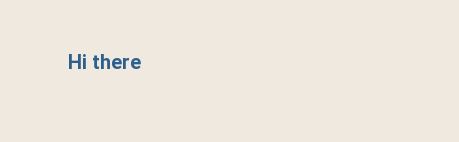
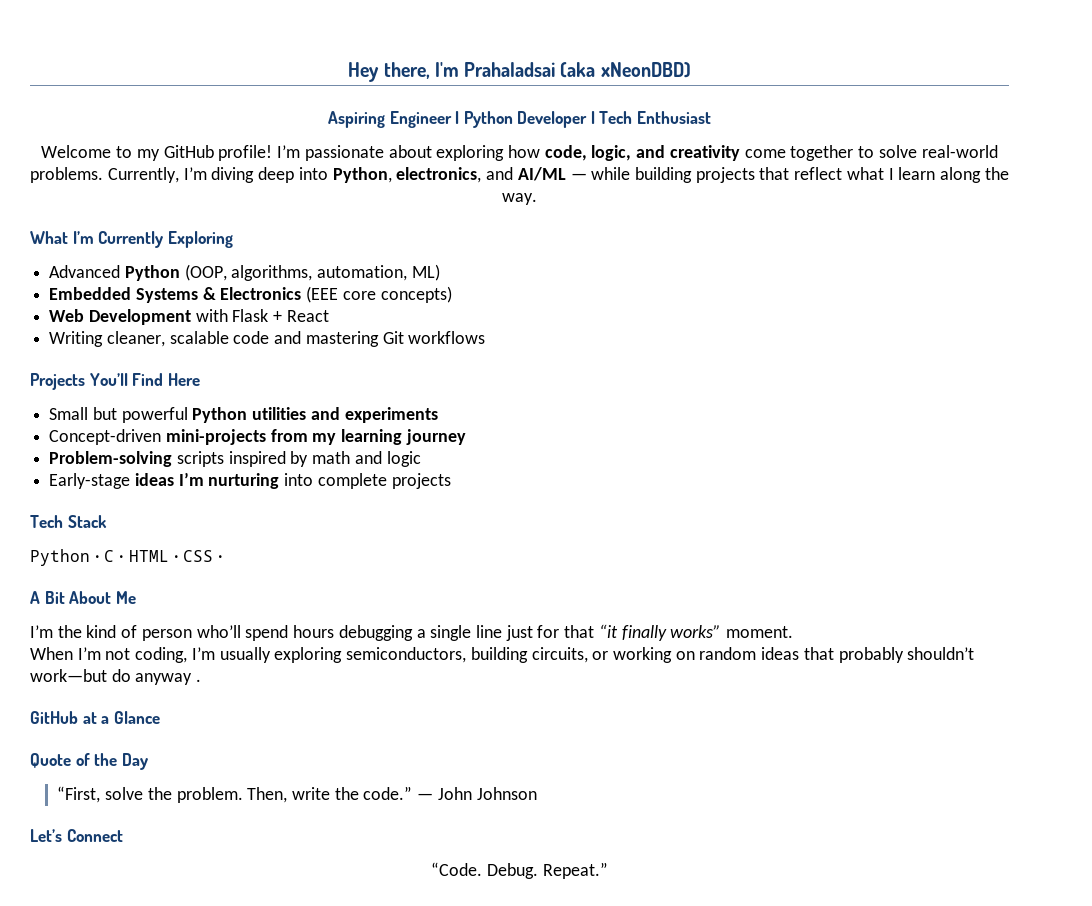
- Hi there
+ Hey there, I'm Prahaladsai (aka xNeonDBD)
+ Aspiring Engineer | Python Developer | Tech Enthusiast
+ Welcome to my GitHub profile! I’m passionate about exploring how code, logic, and creativity come together to solve real-world problems. Currently, I’m diving deep into Python, electronics, and AI/ML — while building projects that reflect what I learn along the way.
+ What I’m Currently Exploring
+ Advanced Python (OOP, algorithms, automation, ML)
+ Embedded Systems & Electronics (EEE core concepts)
+ Web Development with Flask + React
+ Writing cleaner, scalable code and mastering Git workflows
+ Projects You’ll Find Here
+ Small but powerful Python utilities and experiments
+ Concept-driven mini-projects from my learning journey
+ Problem-solving scripts inspired by math and logic
+ Early-stage ideas I’m nurturing into complete projects
+ Tech Stack
+ Python · C · HTML · CSS ·
+ A Bit About Me
+ I’m the kind of person who’ll spend hours debugging a single line just for that “it finally works” moment.
+ When I’m not coding, I’m usually exploring semiconductors, building circuits, or working on random ideas that probably shouldn’t work—but do anyway .
+ GitHub at a Glance
+ Quote of the Day
+ “First, solve the problem. Then, write the code.” — John Johnson
+ Let’s Connect
+ “Code. Debug. Repeat.”

